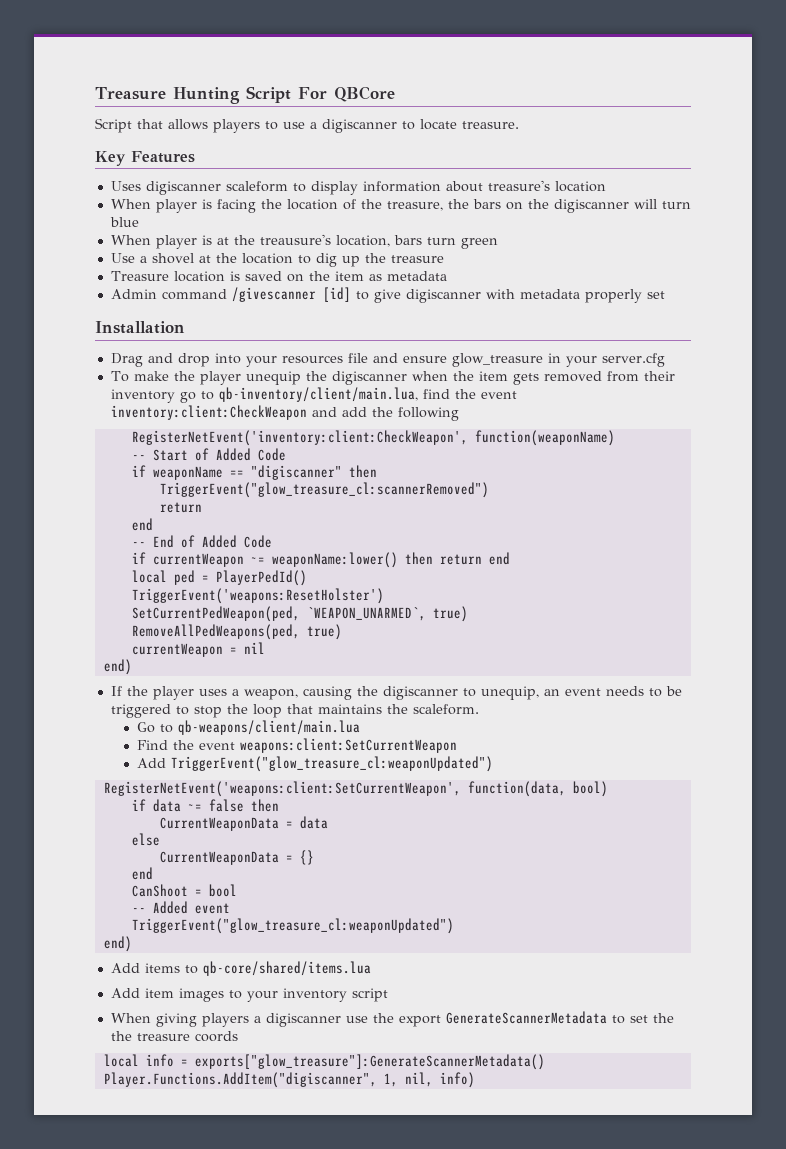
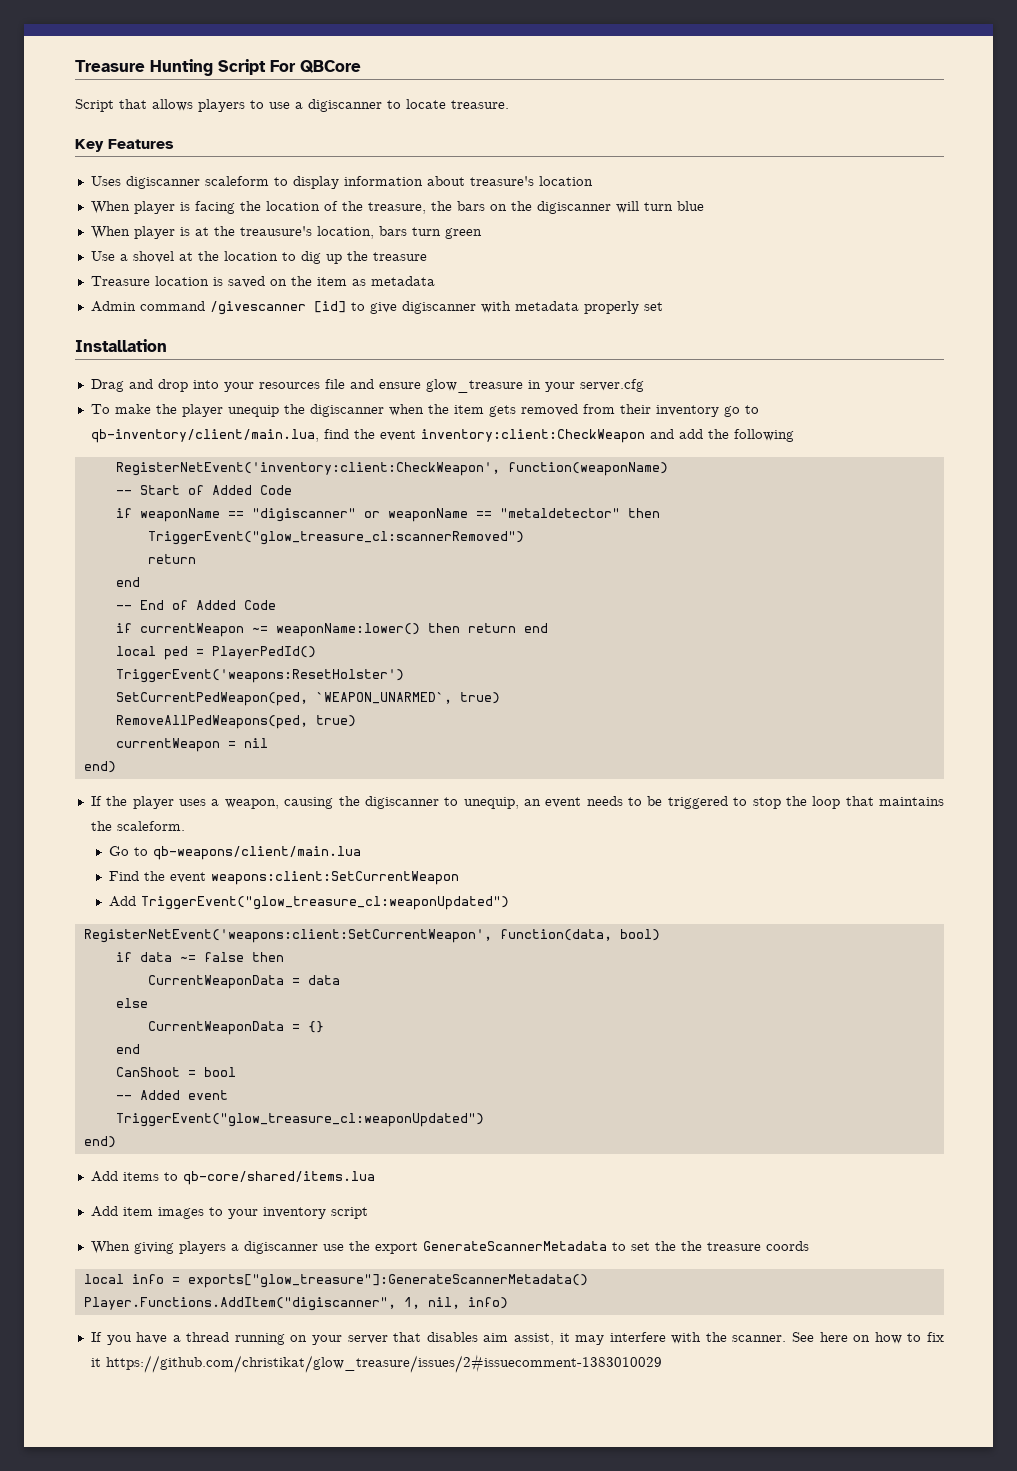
- if weaponName == "digiscanner" then
+ if weaponName == "digiscanner" or weaponName == "metaldetector" then
+ If you have a thread running on your server that disables aim assist, it may interfere with the scanner. See here on how to fix it https://github.com/christikat/glow_treasure/issues/2#issuecomment-1383010029

